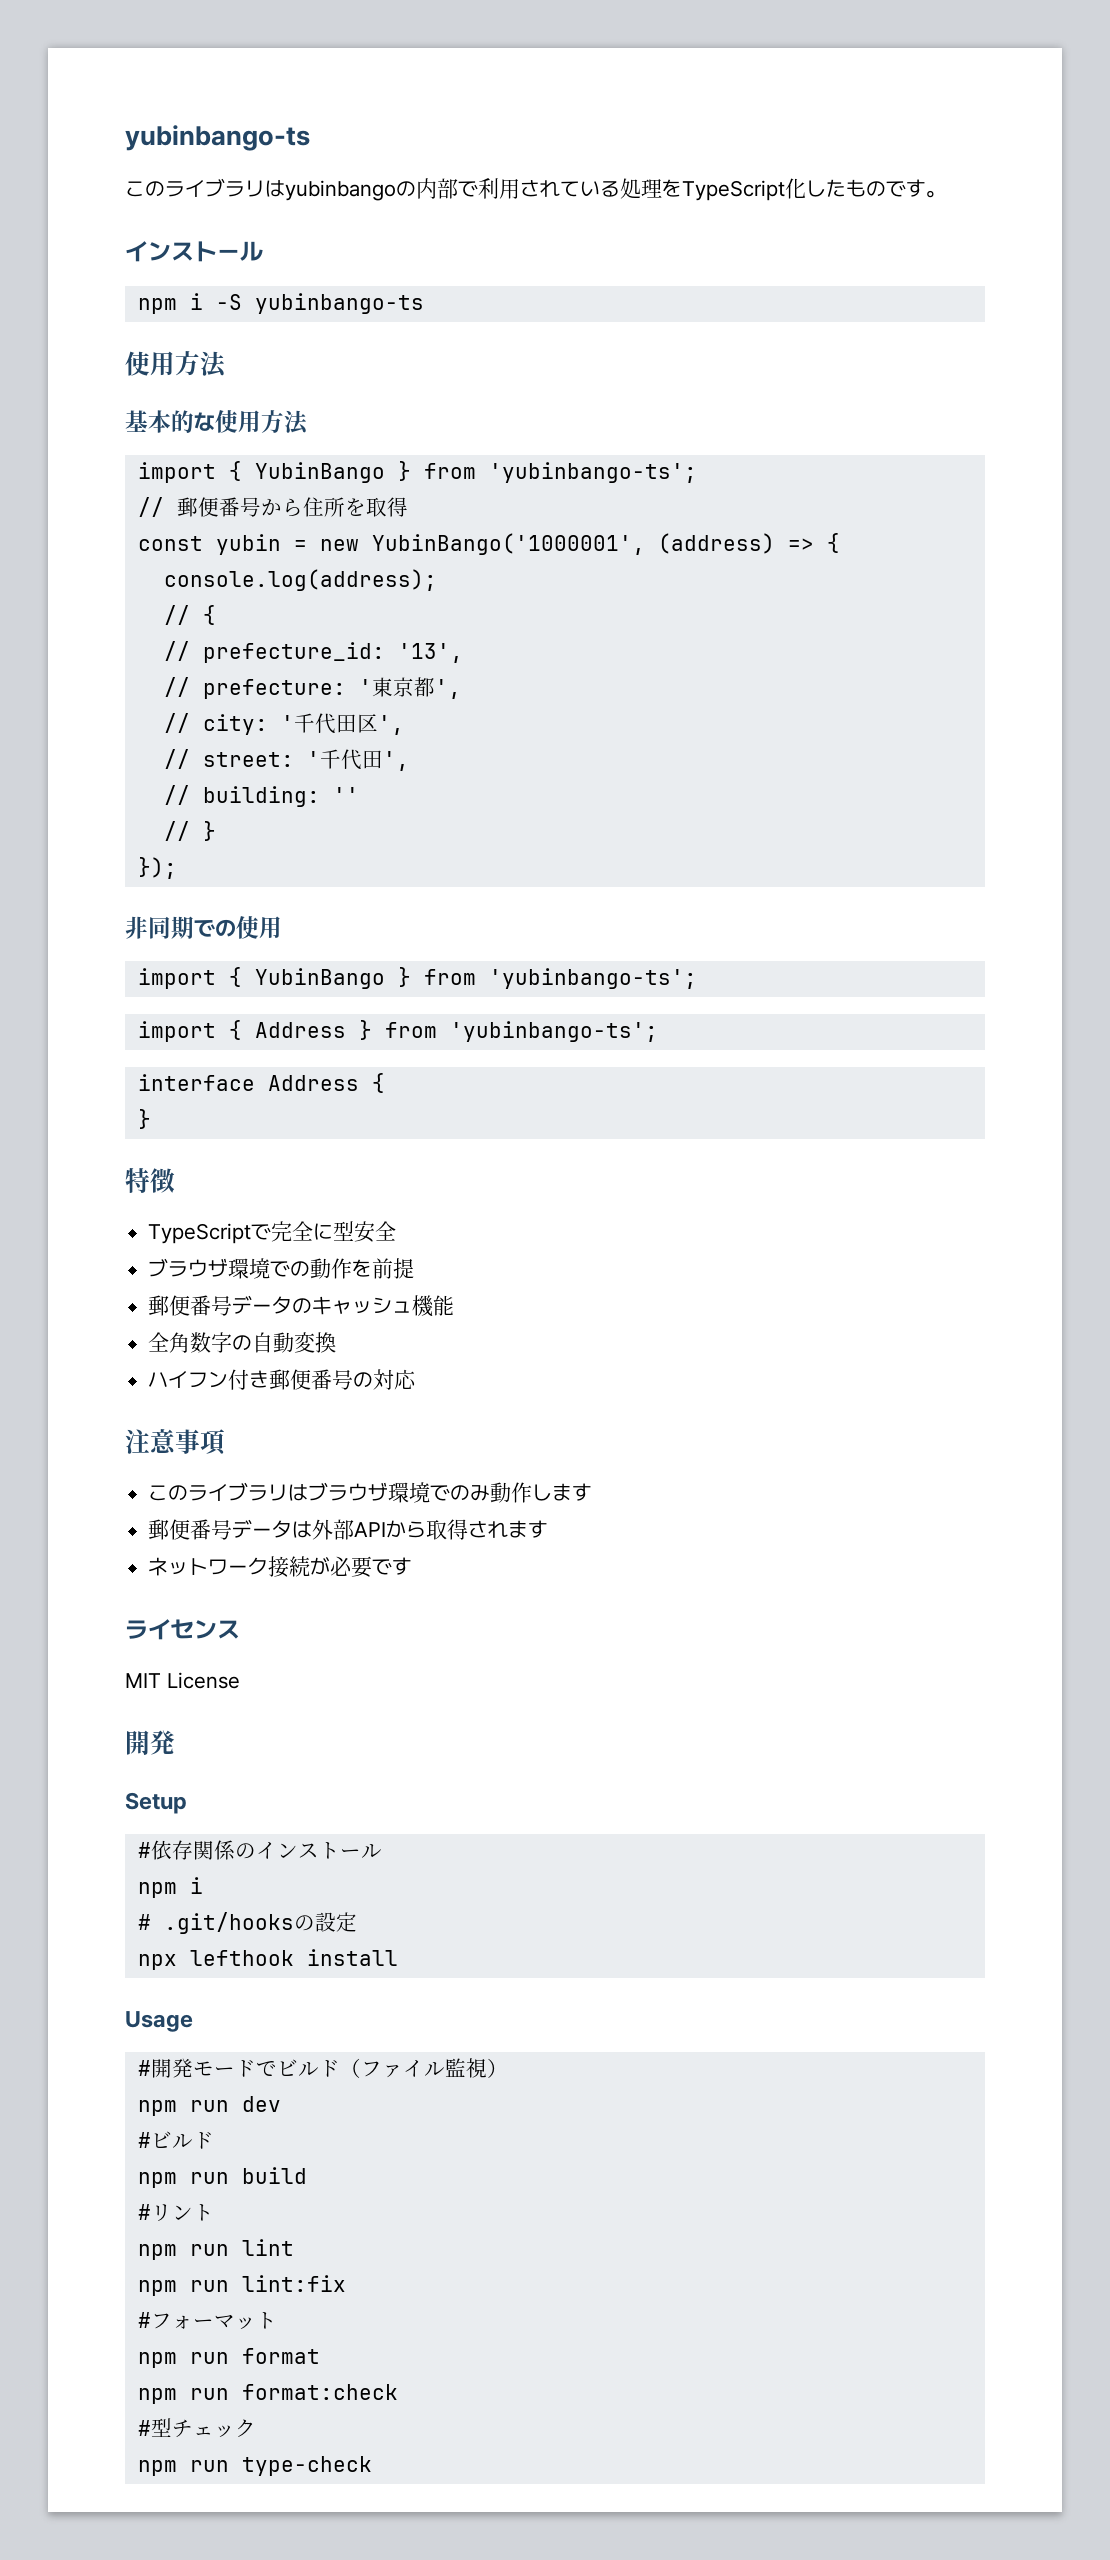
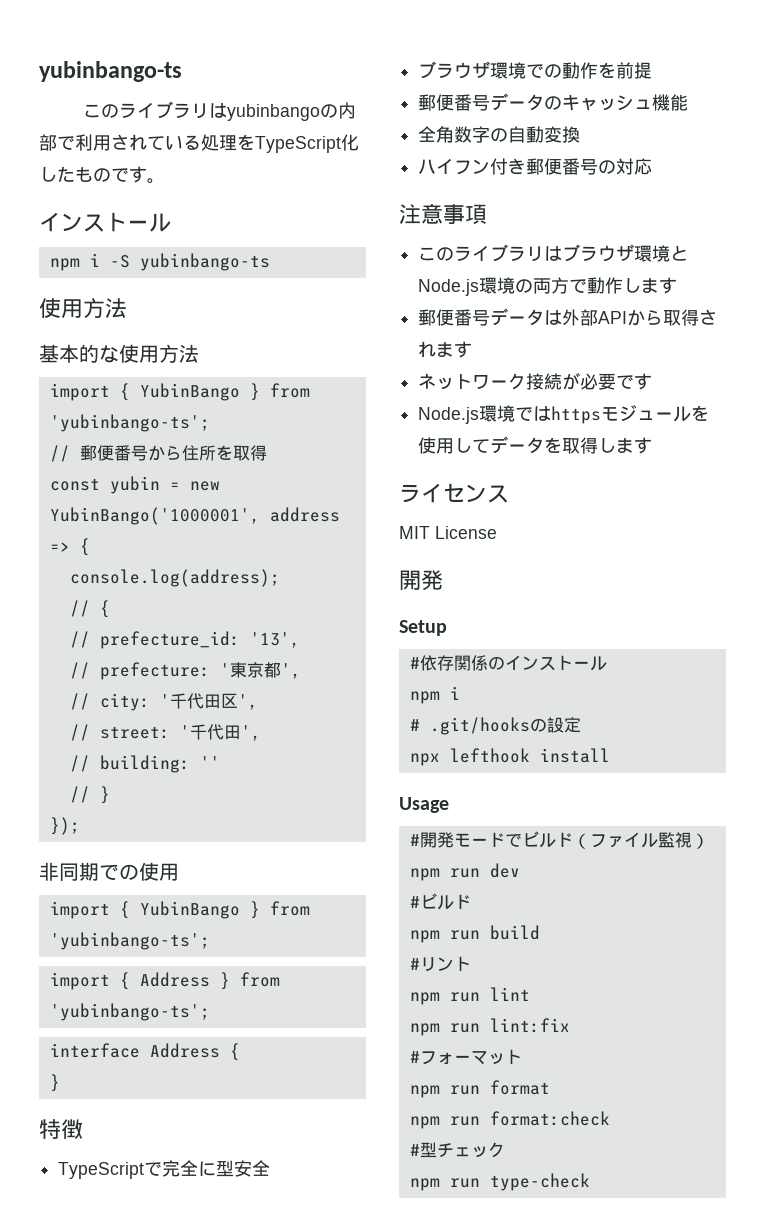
- const yubin = new YubinBango('1000001', (address) => {
+ const yubin = new YubinBango('1000001', address => {
- このライブラリはブラウザ環境でのみ動作します
+ このライブラリはブラウザ環境とNode.js環境の両方で動作します
+ Node.js環境ではhttpsモジュールを使用してデータを取得します

